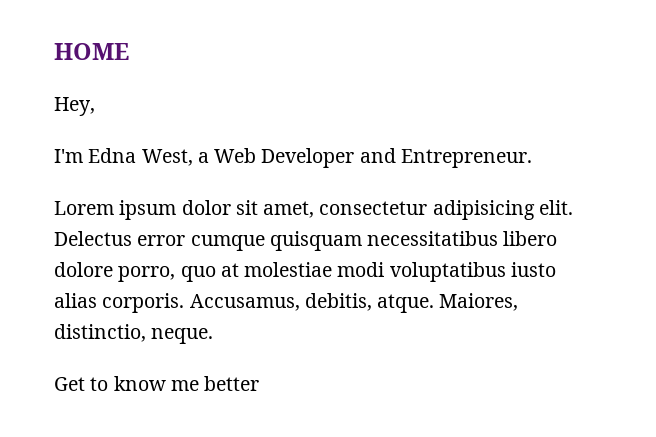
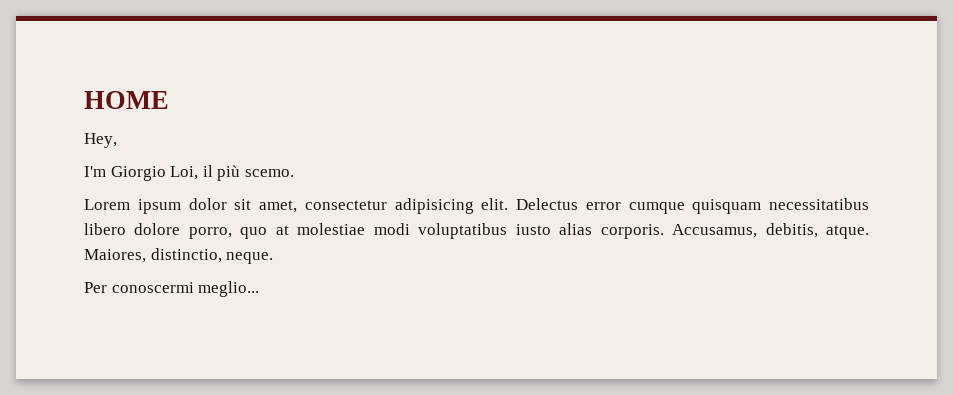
- I'm Edna West, a Web Developer and Entrepreneur.
+ I'm Giorgio Loi, il più scemo.
- Get to know me better
+ Per conoscermi meglio...

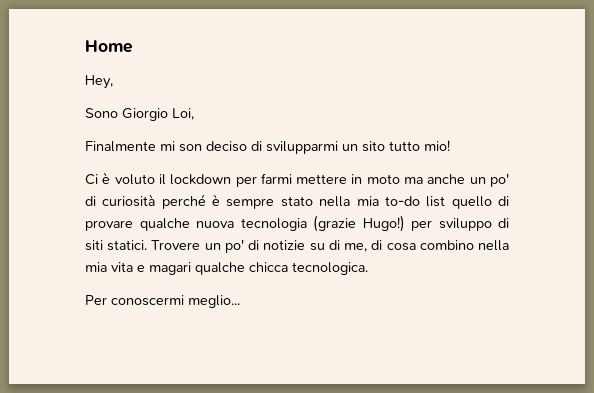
- HOME
+ Home
- I'm Giorgio Loi, il più scemo.
- Lorem ipsum dolor sit amet, consectetur adipisicing elit. Delectus error cumque quisquam necessitatibus libero dolore porro, quo at molestiae modi voluptatibus iusto alias corporis. Accusamus, debitis, atque. Maiores, distinctio, neque.
+ Sono Giorgio Loi,
+ Finalmente mi son deciso di svilupparmi un sito tutto mio!
+ Ci è voluto il lockdown per farmi mettere in moto ma anche un po' di curiosità perché è sempre stato nella mia to-do list quello di provare qualche nuova tecnologia (grazie Hugo!) per sviluppo di siti statici. Trovere un po' di notizie su di me, di cosa combino nella mia vita e magari qualche chicca tecnologica.

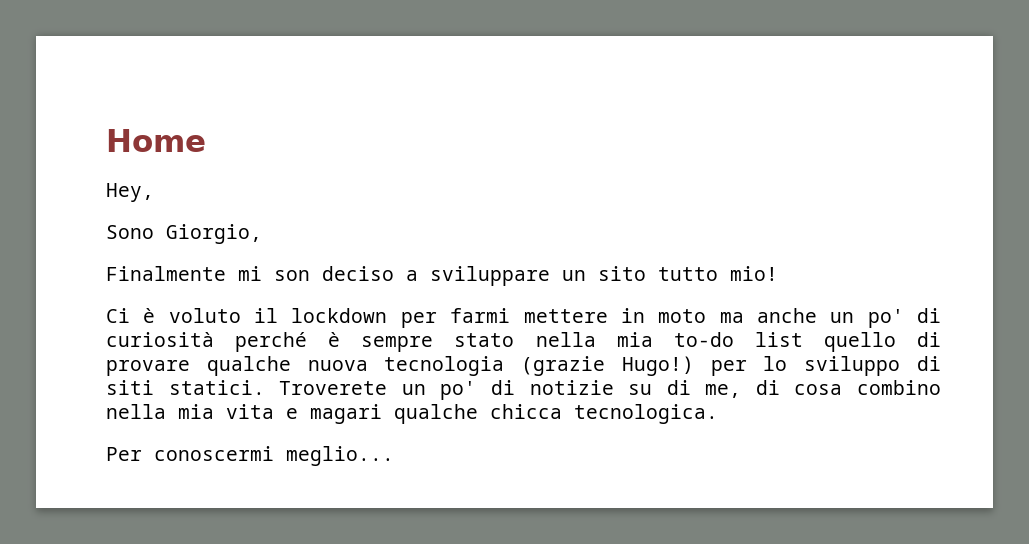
- Sono Giorgio Loi,
+ Sono Giorgio,
- Finalmente mi son deciso di svilupparmi un sito tutto mio!
+ Finalmente mi son deciso a sviluppare un sito tutto mio!
- Ci è voluto il lockdown per farmi mettere in moto ma anche un po' di curiosità perché è sempre stato nella mia to-do list quello di provare qualche nuova tecnologia (grazie Hugo!) per sviluppo di siti statici.
+ Ci è voluto il lockdown per farmi mettere in moto ma anche un po' di curiosità perché è sempre stato nella mia to-do list quello di provare qualche nuova tecnologia (grazie Hugo!) per lo sviluppo di siti statici.
- Trovere un po' di notizie su di me, di cosa combino nella mia vita e magari qualche chicca tecnologica.
+ Troverete un po' di notizie su di me, di cosa combino nella mia vita e magari qualche chicca tecnologica.

